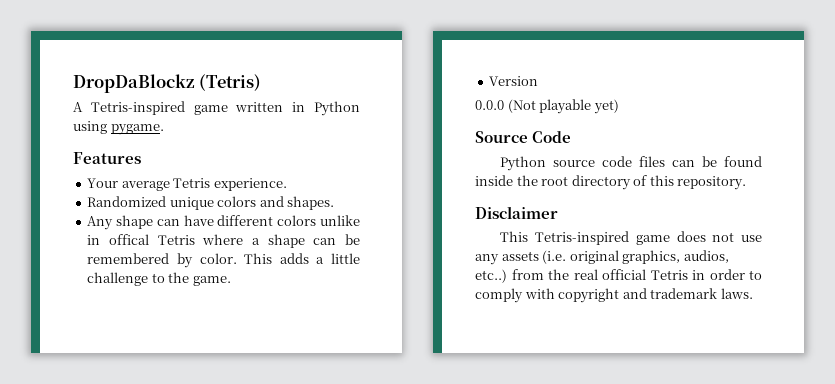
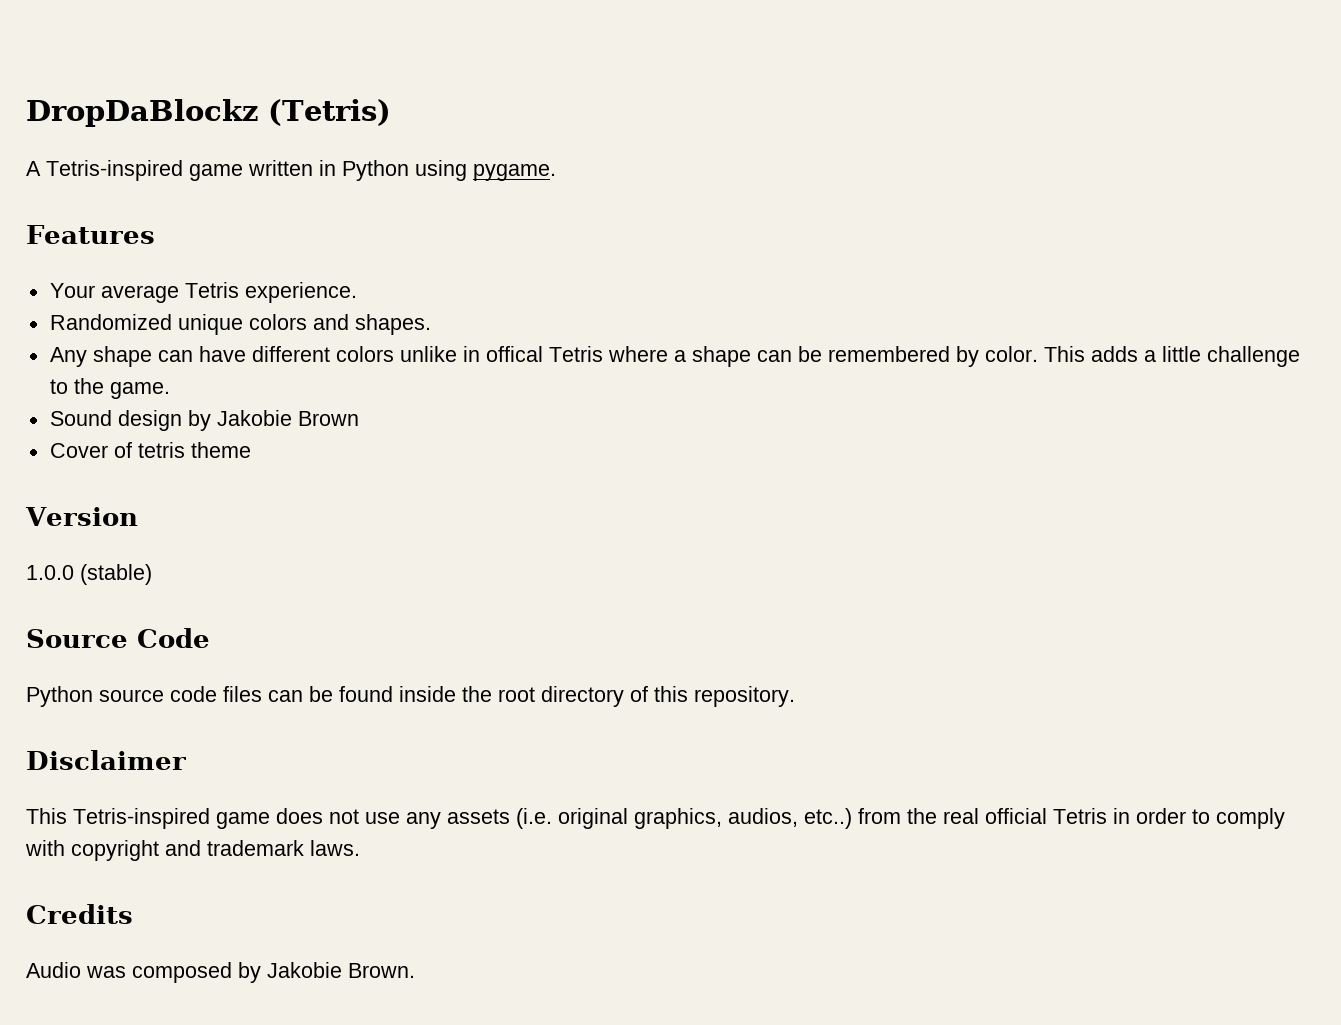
+ Sound design by Jakobie Brown
+ Cover of tetris theme
  Version
- 0.0.0 (Not playable yet)
+ 1.0.0 (stable)
+ Credits
+ Audio was composed by Jakobie Brown.

